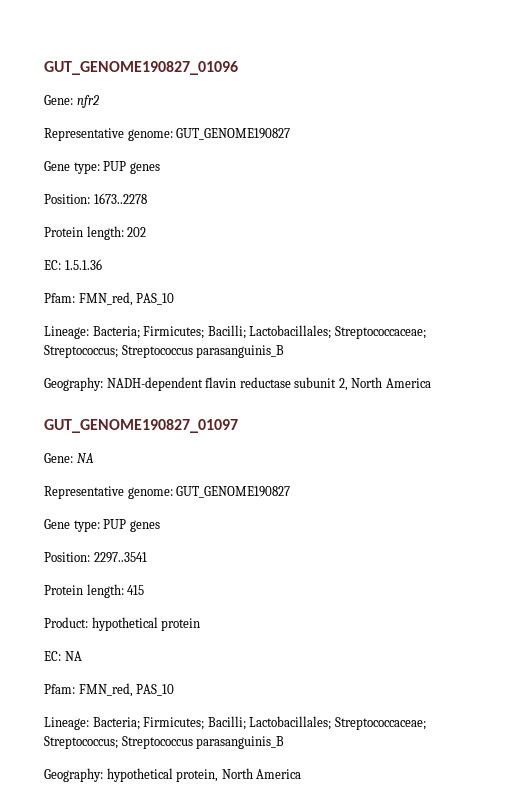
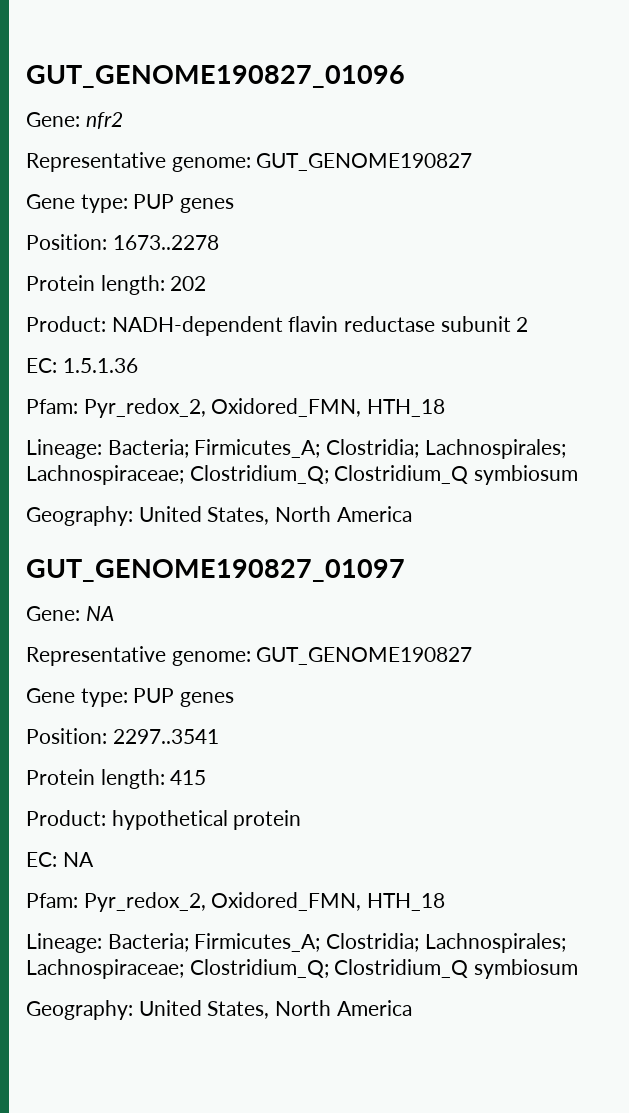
+ Product: NADH-dependent flavin reductase subunit 2
  EC: 1.5.1.36
- Pfam: FMN_red, PAS_10
- Lineage: Bacteria; Firmicutes; Bacilli; Lactobacillales; Streptococcaceae; Streptococcus; Streptococcus parasanguinis_B
- Geography: NADH-dependent flavin reductase subunit 2, North America
+ Pfam: Pyr_redox_2, Oxidored_FMN, HTH_18
+ Lineage: Bacteria; Firmicutes_A; Clostridia; Lachnospirales; Lachnospiraceae; Clostridium_Q; Clostridium_Q symbiosum
+ Geography: United States, North America
  EC: NA
- Pfam: FMN_red, PAS_10
- Lineage: Bacteria; Firmicutes; Bacilli; Lactobacillales; Streptococcaceae; Streptococcus; Streptococcus parasanguinis_B
- Geography: hypothetical protein, North America
+ Pfam: Pyr_redox_2, Oxidored_FMN, HTH_18
+ Lineage: Bacteria; Firmicutes_A; Clostridia; Lachnospirales; Lachnospiraceae; Clostridium_Q; Clostridium_Q symbiosum
+ Geography: United States, North America

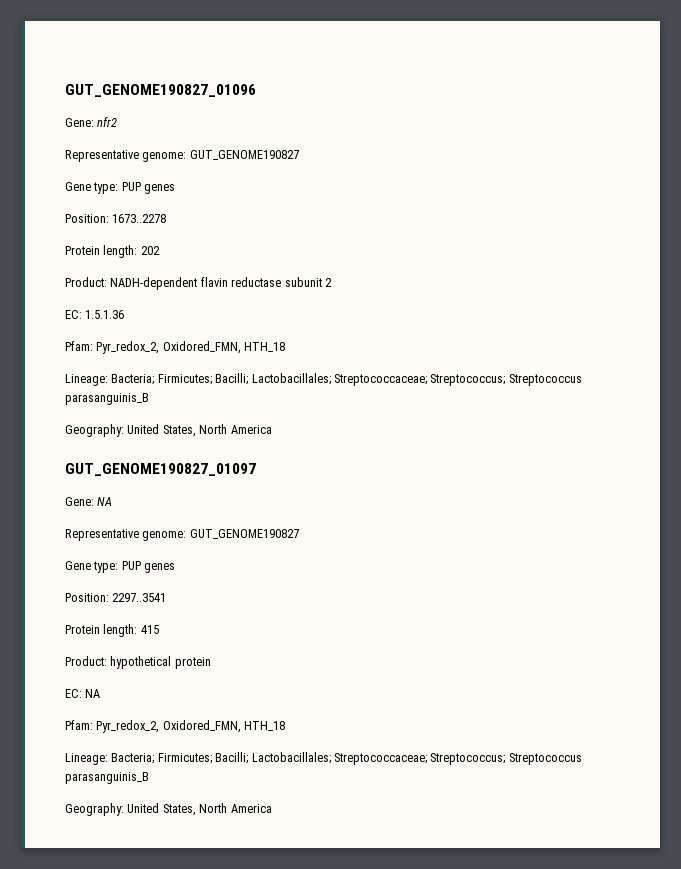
  EC: 1.5.1.36
  Pfam: Pyr_redox_2, Oxidored_FMN, HTH_18
- Lineage: Bacteria; Firmicutes_A; Clostridia; Lachnospirales; Lachnospiraceae; Clostridium_Q; Clostridium_Q symbiosum
+ Lineage: Bacteria; Firmicutes; Bacilli; Lactobacillales; Streptococcaceae; Streptococcus; Streptococcus parasanguinis_B
  EC: NA
  Pfam: Pyr_redox_2, Oxidored_FMN, HTH_18
- Lineage: Bacteria; Firmicutes_A; Clostridia; Lachnospirales; Lachnospiraceae; Clostridium_Q; Clostridium_Q symbiosum
+ Lineage: Bacteria; Firmicutes; Bacilli; Lactobacillales; Streptococcaceae; Streptococcus; Streptococcus parasanguinis_B

